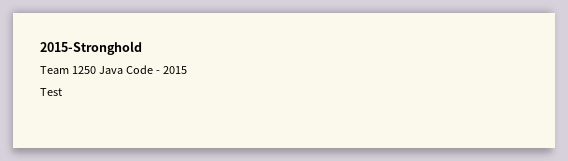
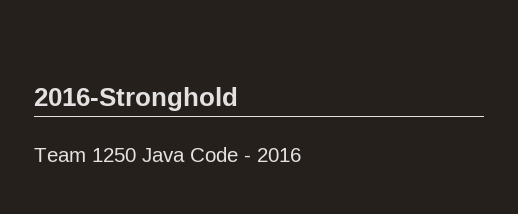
- 2015-Stronghold
+ 2016-Stronghold
- Team 1250 Java Code - 2015
- Test
+ Team 1250 Java Code - 2016

